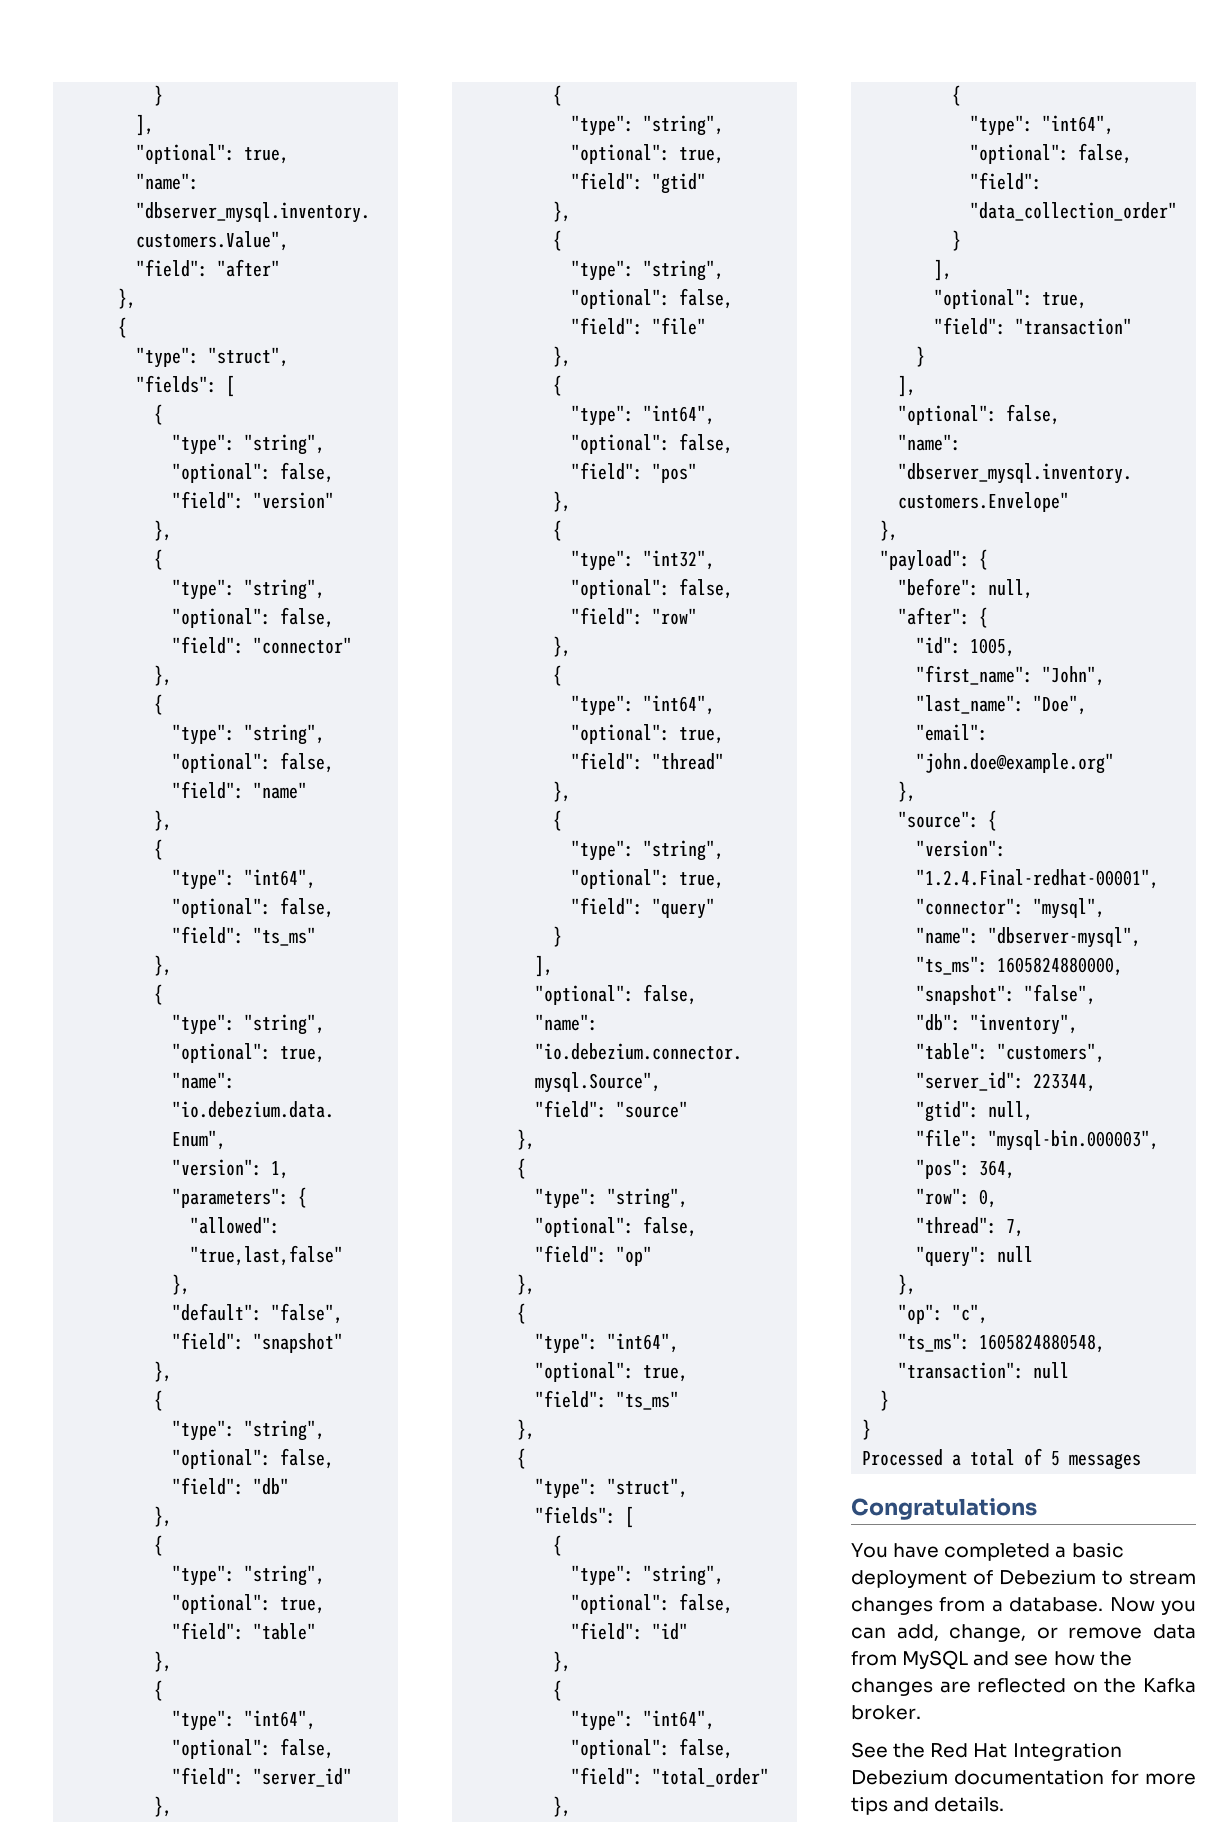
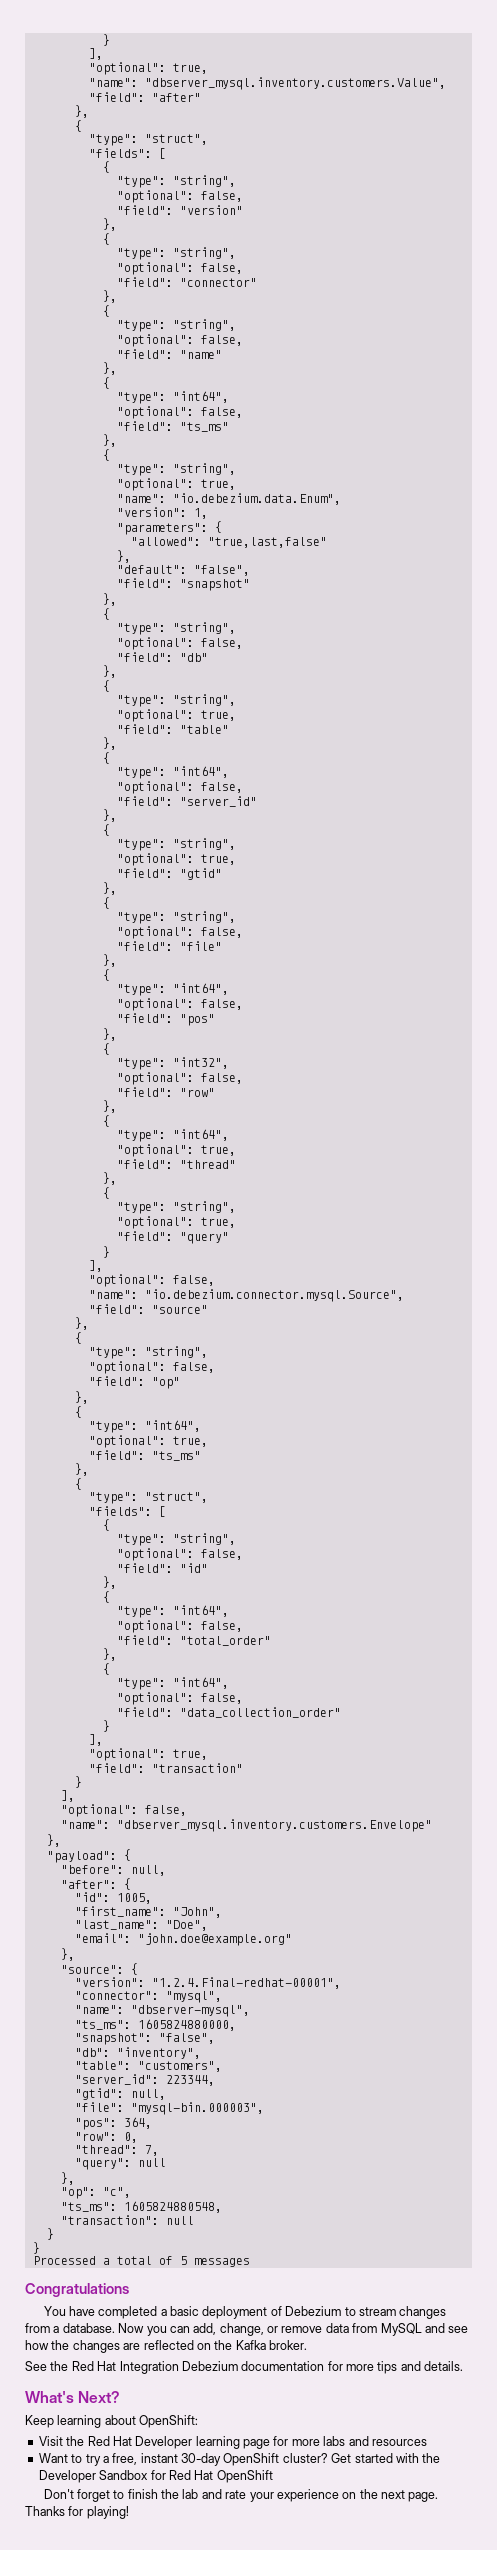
+ What's Next?
+ Keep learning about OpenShift:
+ Visit the Red Hat Developer learning page for more labs and resources
+ Want to try a free, instant 30-day OpenShift cluster? Get started with the Developer Sandbox for Red Hat OpenShift
+ Don't forget to finish the lab and rate your experience on the next page. Thanks for playing!

